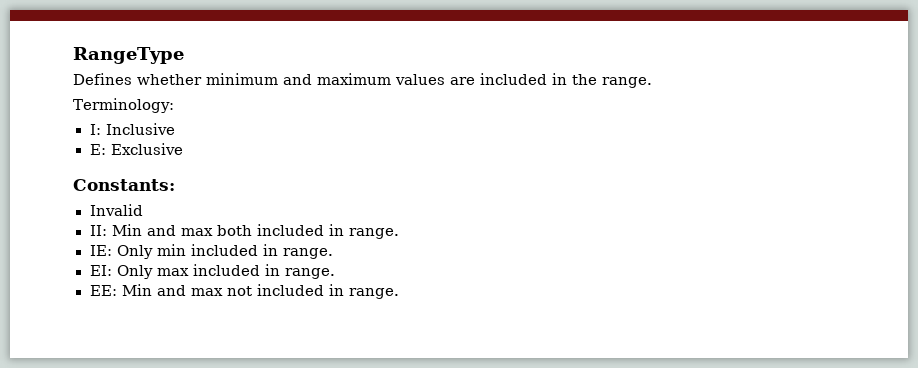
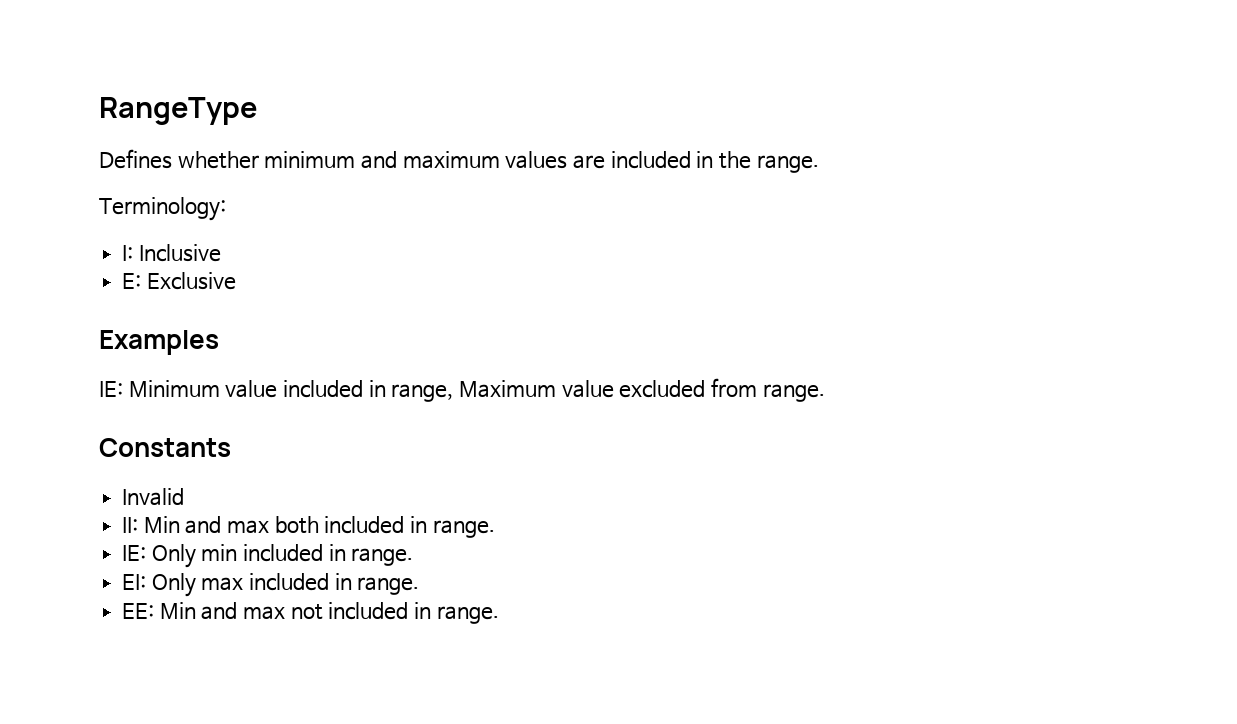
- Constants:
+ Examples
+ IE: Minimum value included in range, Maximum value excluded from range.
+ Constants

